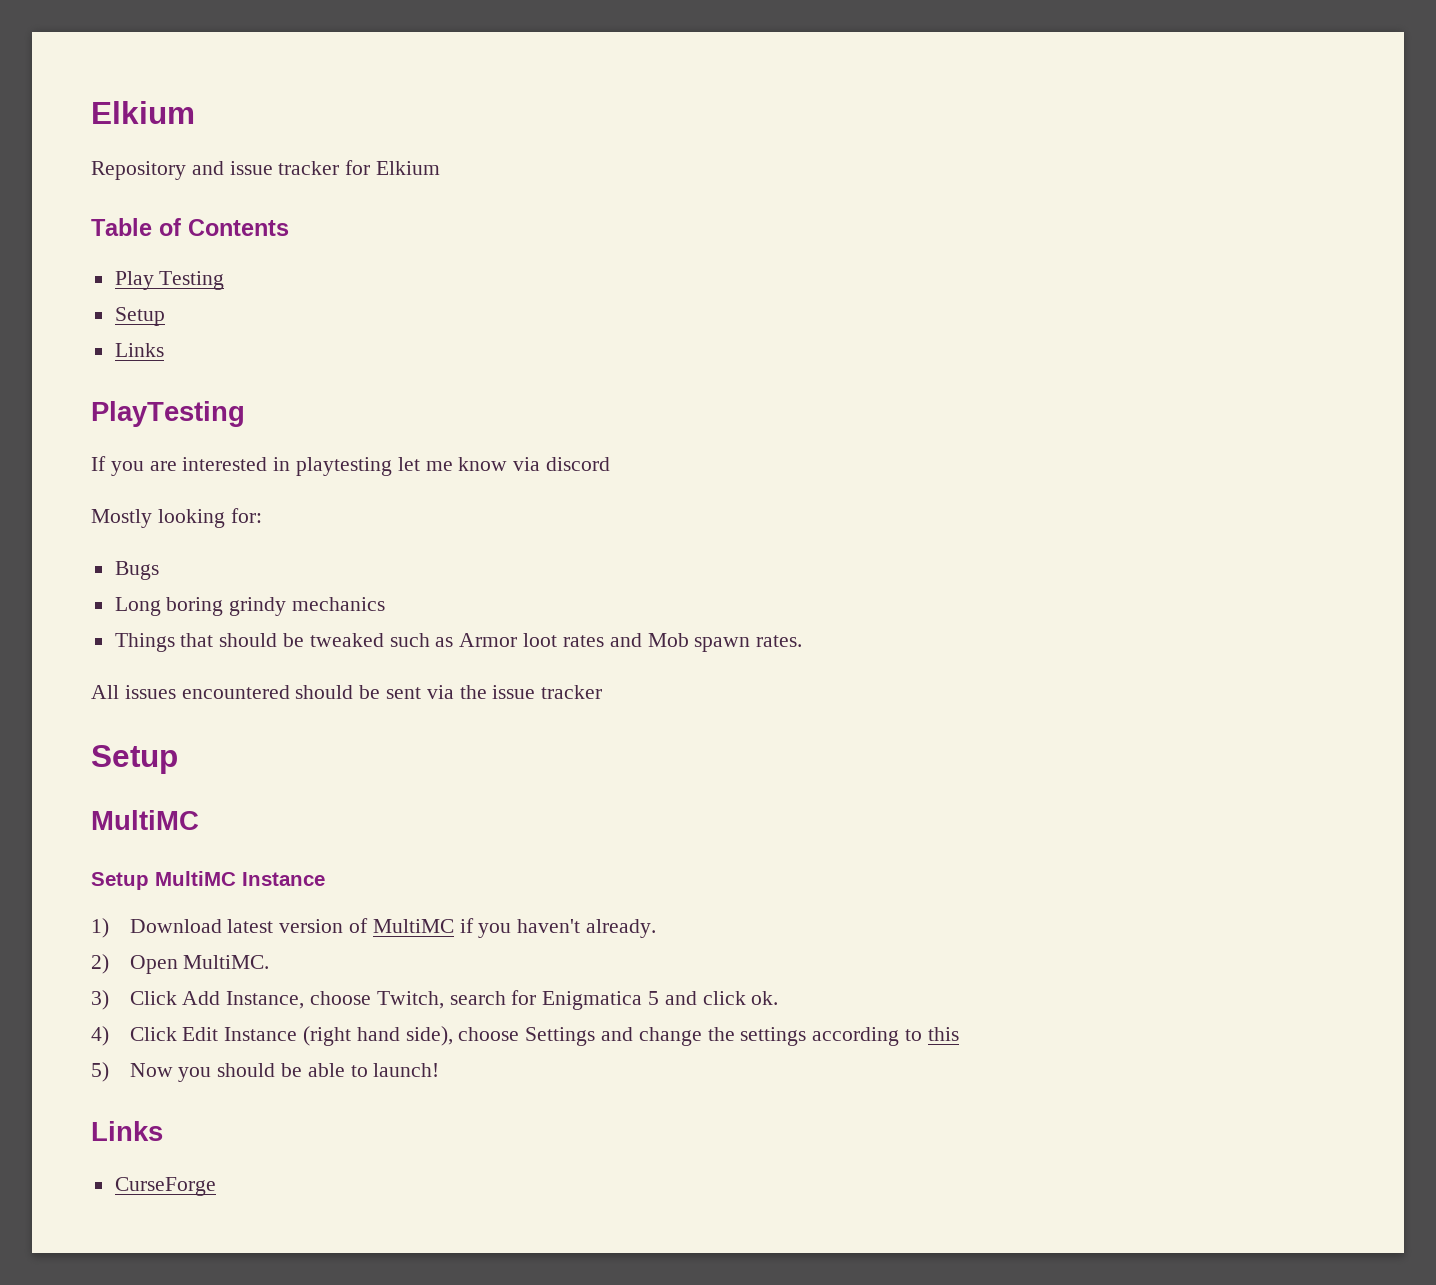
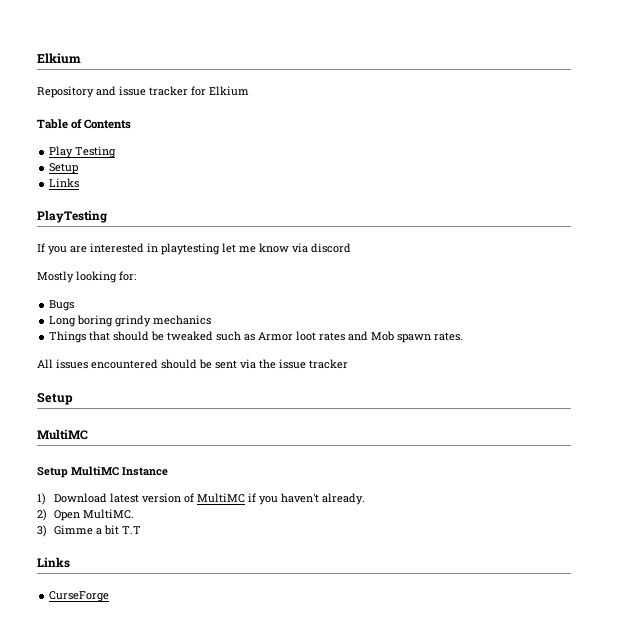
- 3) Click Add Instance, choose Twitch, search for Enigmatica 5 and click ok.
- 4) Click Edit Instance (right hand side), choose Settings and change the settings according to this
- 5) Now you should be able to launch!
+ 3) Gimme a bit T.T

